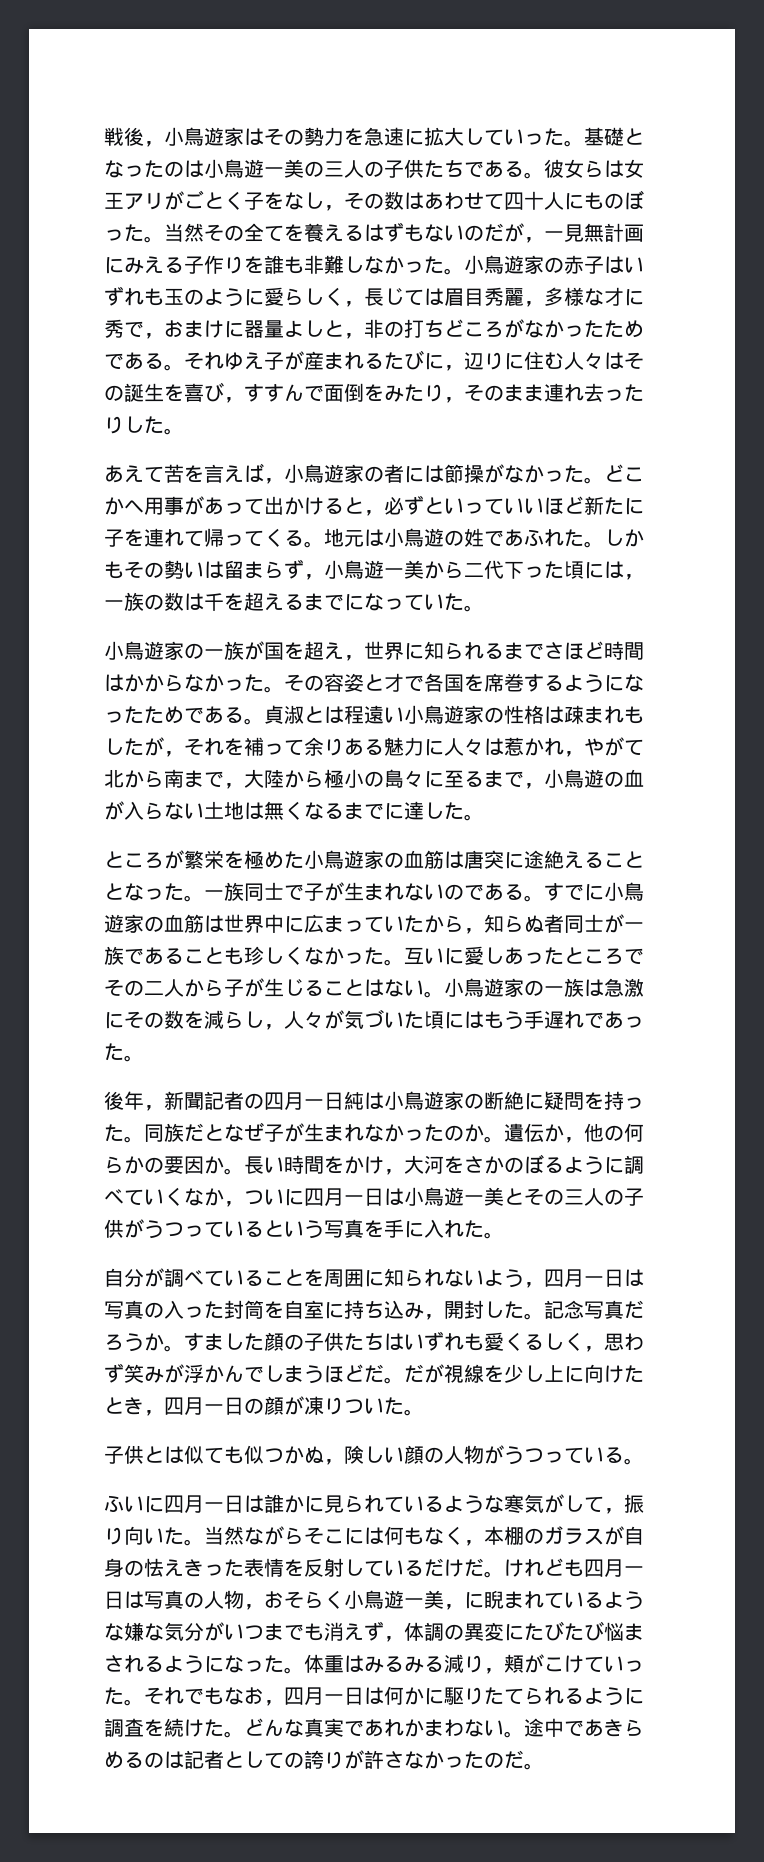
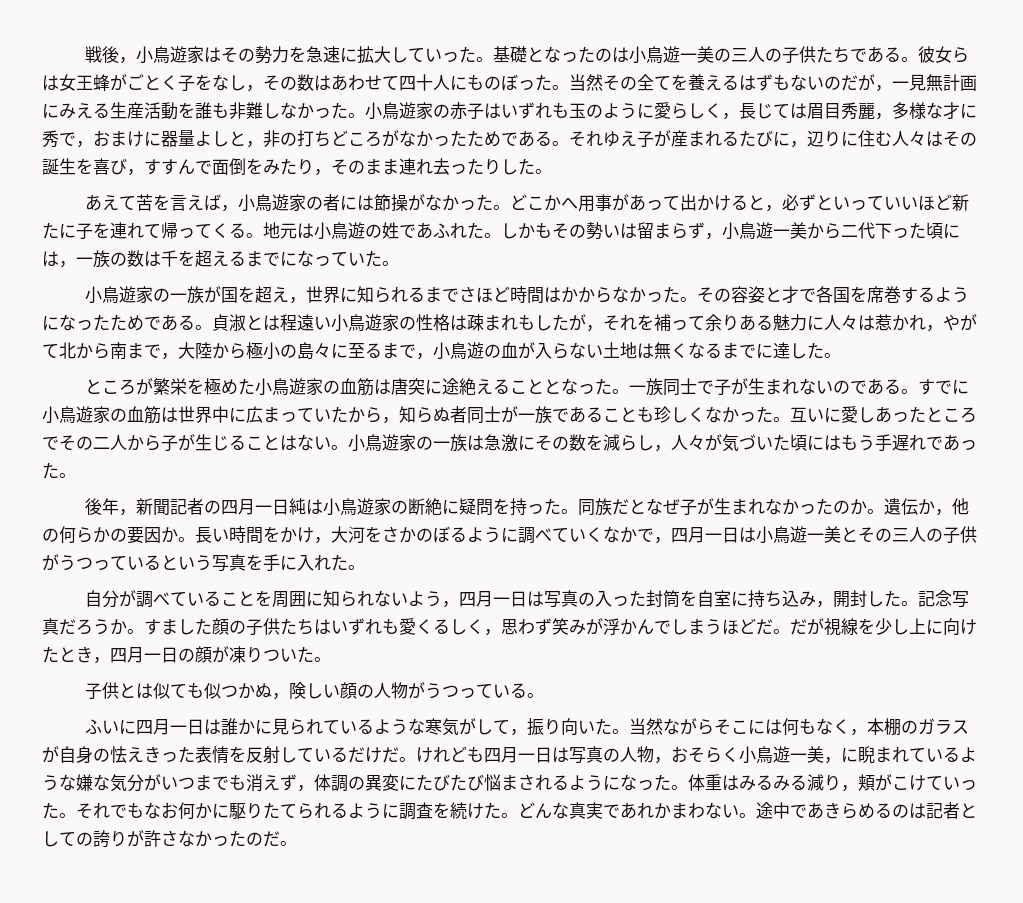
- 彼女らは女王アリがごとく子をなし，その数はあわせて四十人にものぼった。
+ 彼女らは女王蜂がごとく子をなし，その数はあわせて四十人にものぼった。
- 当然その全てを養えるはずもないのだが，一見無計画にみえる子作りを誰も非難しなかった。
+ 当然その全てを養えるはずもないのだが，一見無計画にみえる生産活動を誰も非難しなかった。
- 長い時間をかけ，大河をさかのぼるように調べていくなか，ついに四月一日は小鳥遊一美とその三人の子供がうつっているという写真を手に入れた。
+ 長い時間をかけ，大河をさかのぼるように調べていくなかで，四月一日は小鳥遊一美とその三人の子供がうつっているという写真を手に入れた。
- それでもなお，四月一日は何かに駆りたてられるように調査を続けた。
+ それでもなお何かに駆りたてられるように調査を続けた。

